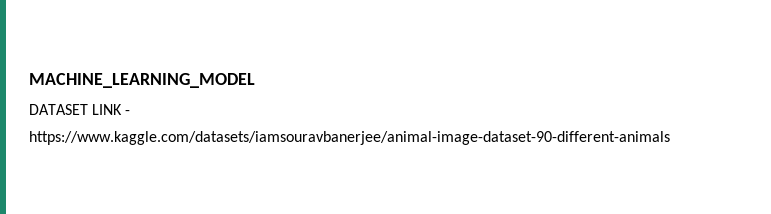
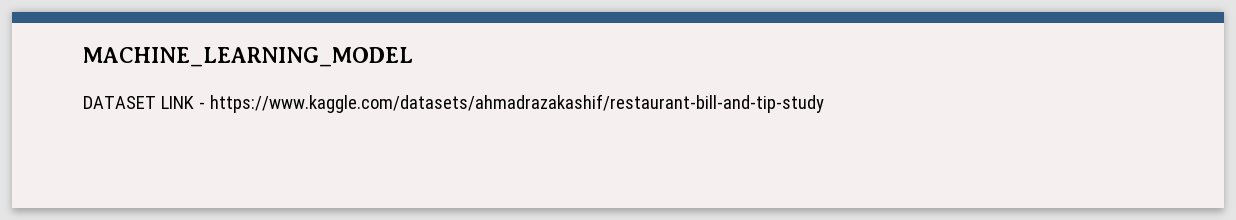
- DATASET LINK - https://www.kaggle.com/datasets/iamsouravbanerjee/animal-image-dataset-90-different-animals
+ DATASET LINK - https://www.kaggle.com/datasets/ahmadrazakashif/restaurant-bill-and-tip-study

